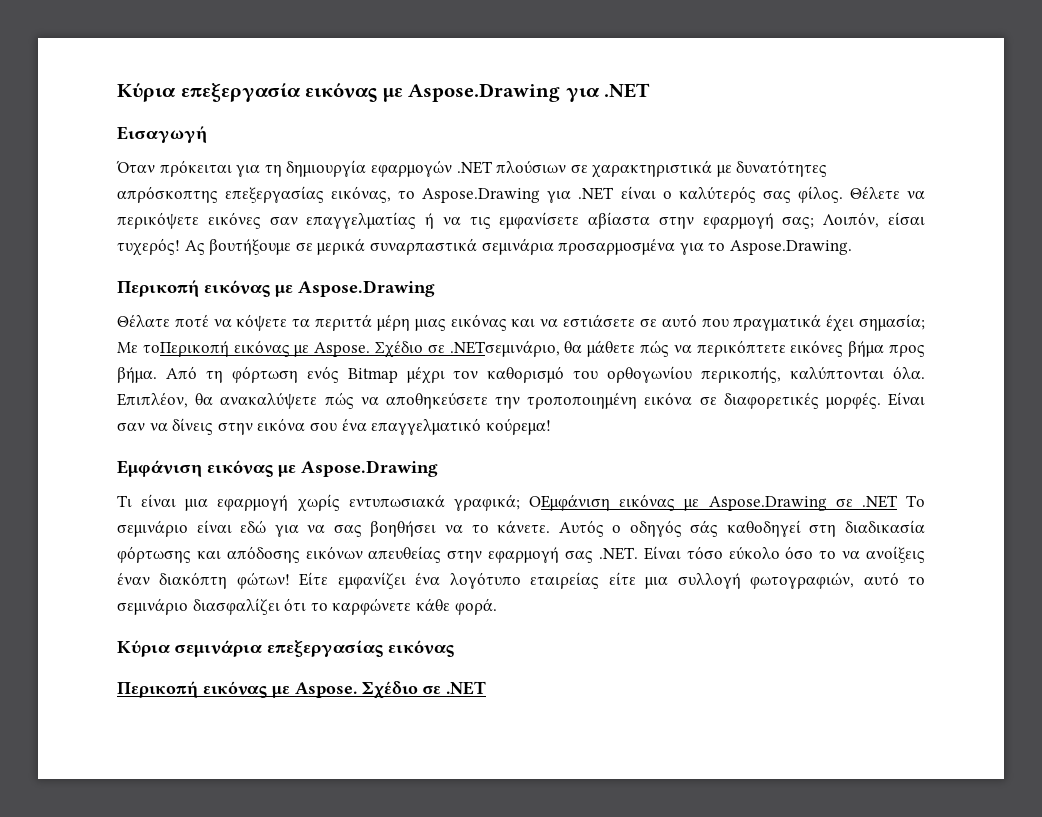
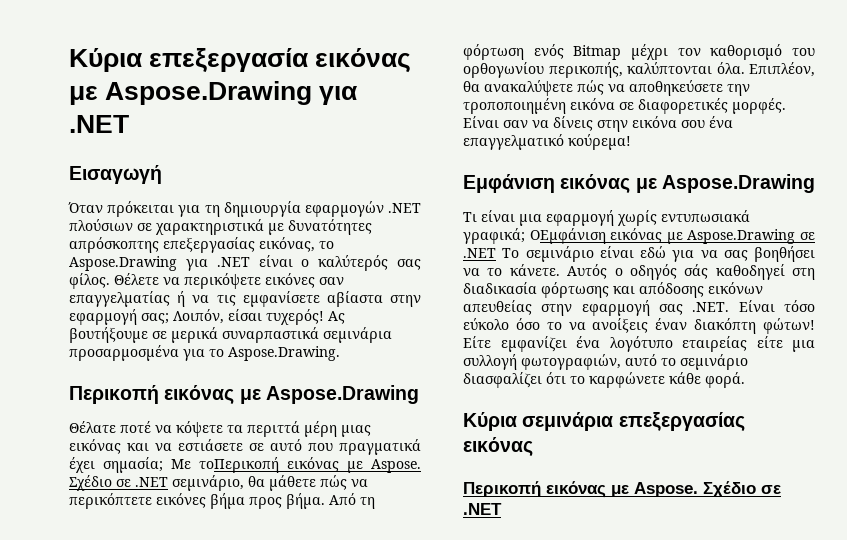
- Σχέδιο σε .NETσεμινάριο, θα μάθετε πώς να περικόπτετε εικόνες βήμα προς βήμα.
+ Σχέδιο σε .NET σεμινάριο, θα μάθετε πώς να περικόπτετε εικόνες βήμα προς βήμα.

